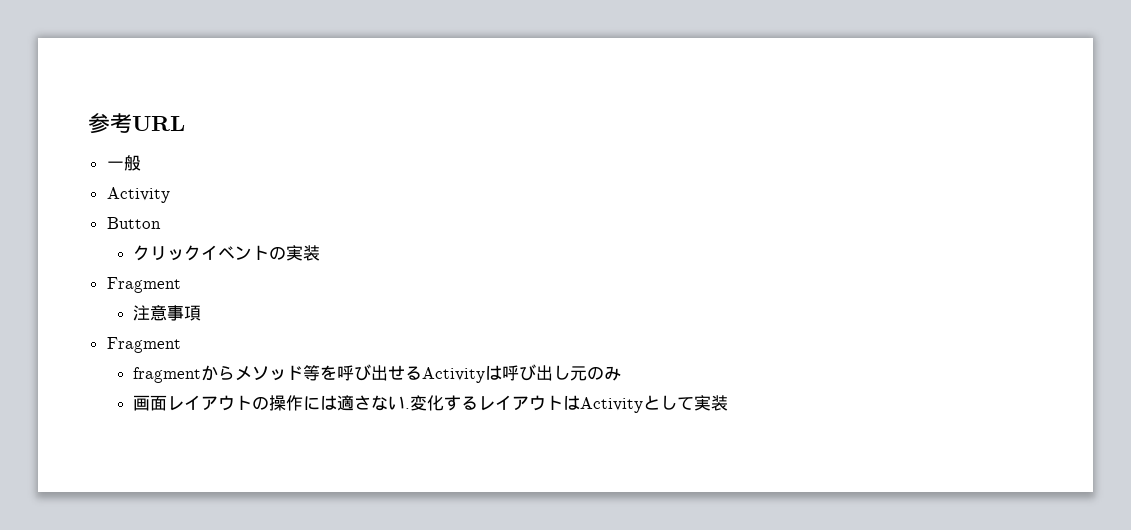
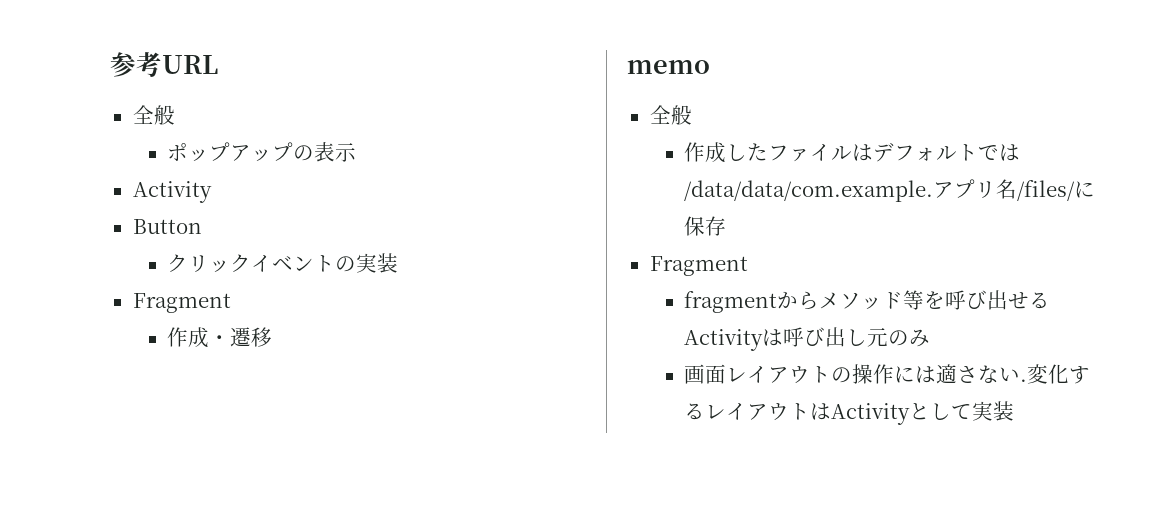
  参考URL
- 一般
+ 全般
+ ポップアップの表示
- 注意事項
+ 作成・遷移
+ memo
+ 全般
+ 作成したファイルはデフォルトでは/data/data/com.example.アプリ名/files/に保存

